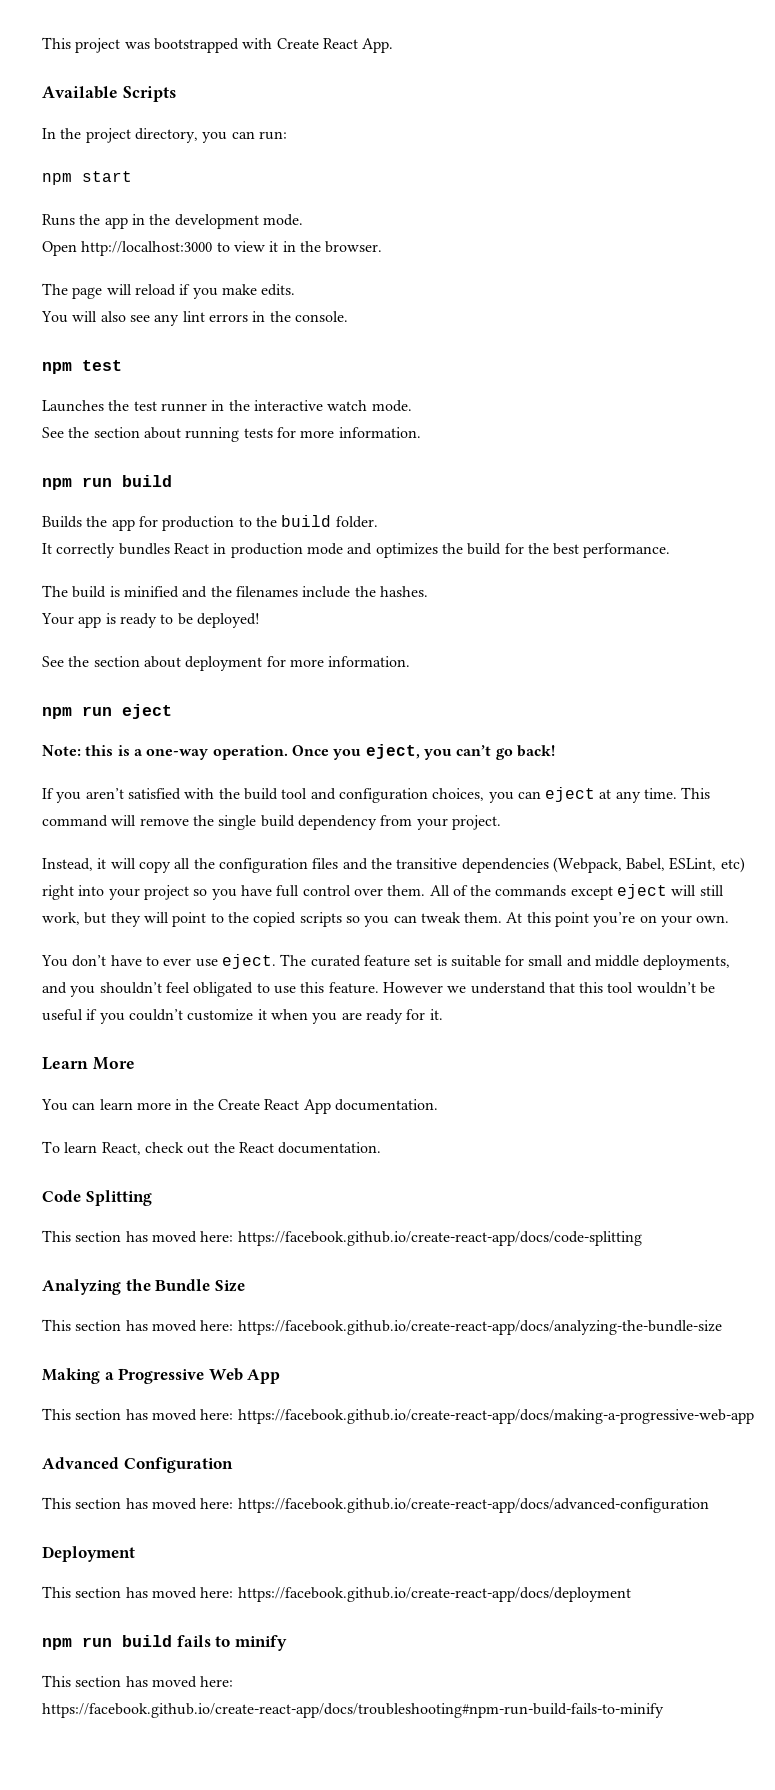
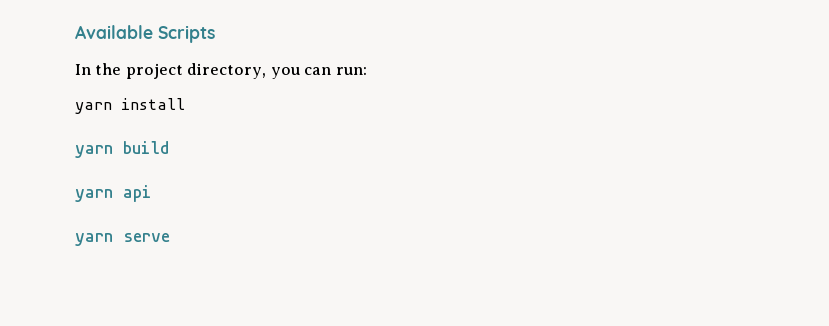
- This project was bootstrapped with Create React App.
- npm start
- Runs the app in the development mode.
- Open http://localhost:3000 to view it in the browser.
- The page will reload if you make edits.
- You will also see any lint errors in the console.
- npm test
- Launches the test runner in the interactive watch mode.
- See the section about running tests for more information.
- npm run build
- Builds the app for production to the build folder.
- It correctly bundles React in production mode and optimizes the build for the best performance.
- The build is minified and the filenames include the hashes.
- Your app is ready to be deployed!
- See the section about deployment for more information.
- npm run eject
- Note: this is a one-way operation. Once you eject, you can’t go back!
- If you aren’t satisfied with the build tool and configuration choices, you can eject at any time. This command will remove the single build dependency from your project.
- Instead, it will copy all the configuration files and the transitive dependencies (Webpack, Babel, ESLint, etc) right into your project so you have full control over them. All of the commands except eject will still work, but they will point to the copied scripts so you can tweak them. At this point you’re on your own.
- You don’t have to ever use eject. The curated feature set is suitable for small and middle deployments, and you shouldn’t feel obligated to use this feature. However we understand that this tool wouldn’t be useful if you couldn’t customize it when you are ready for it.
- Learn More
- You can learn more in the Create React App documentation.
- To learn React, check out the React documentation.
- Code Splitting
- This section has moved here: https://facebook.github.io/create-react-app/docs/code-splitting
- Analyzing the Bundle Size
- This section has moved here: https://facebook.github.io/create-react-app/docs/analyzing-the-bundle-size
- Making a Progressive Web App
- This section has moved here: https://facebook.github.io/create-react-app/docs/making-a-progressive-web-app
- Advanced Configuration
- This section has moved here: https://facebook.github.io/create-react-app/docs/advanced-configuration
- Deployment
- This section has moved here: https://facebook.github.io/create-react-app/docs/deployment
- npm run build fails to minify
- This section has moved here: https://facebook.github.io/create-react-app/docs/troubleshooting#npm-run-build-fails-to-minify
+ yarn install
+ yarn build
+ yarn api
+ yarn serve

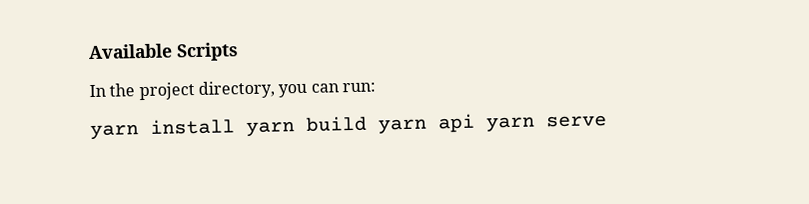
- yarn install
- yarn build
- yarn api
- yarn serve
+ yarn install yarn build yarn api yarn serve

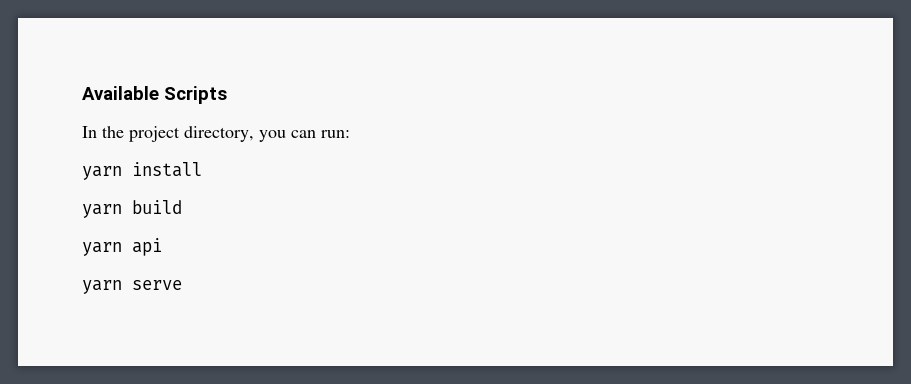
- yarn install yarn build yarn api yarn serve
+ yarn install
+ yarn build
+ yarn api
+ yarn serve

